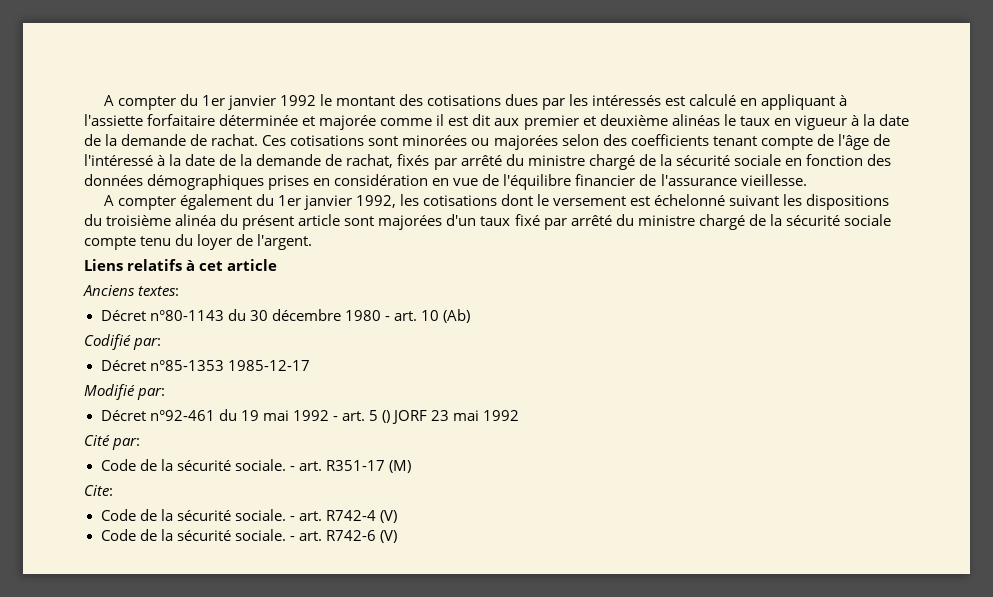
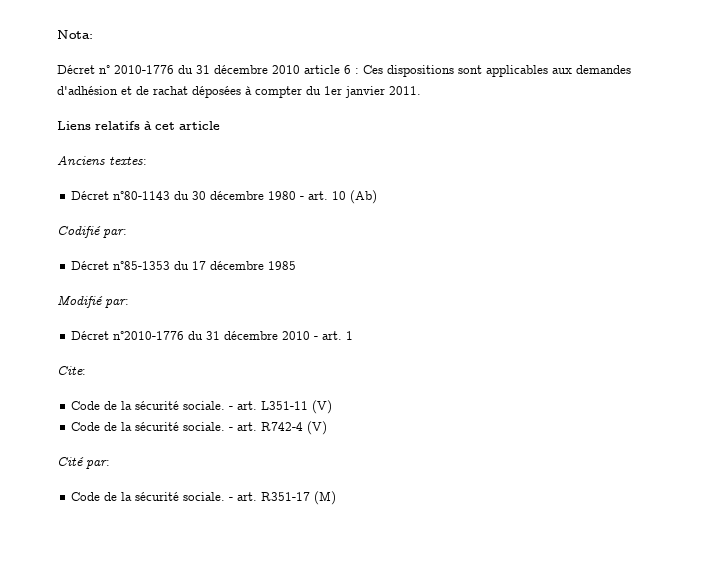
- A compter du 1er janvier 1992 le montant des cotisations dues par les intéressés est calculé en appliquant à l'assiette forfaitaire déterminée et majorée comme il est dit aux premier et deuxième alinéas le taux en vigueur à la date de la demande de rachat. Ces cotisations sont minorées ou majorées selon des coefficients tenant compte de l'âge de l'intéressé à la date de la demande de rachat, fixés par arrêté du ministre chargé de la sécurité sociale en fonction des données démographiques prises en considération en vue de l'équilibre financier de l'assurance vieillesse.
- A compter également du 1er janvier 1992, les cotisations dont le versement est échelonné suivant les dispositions du troisième alinéa du présent article sont majorées d'un taux fixé par arrêté du ministre chargé de la sécurité sociale compte tenu du loyer de l'argent.
+ Nota:
+ Décret n° 2010-1776 du 31 décembre 2010 article 6 : Ces dispositions sont applicables aux demandes d'adhésion et de rachat déposées à compter du 1er janvier 2011.
- Décret n°85-1353 1985-12-17
+ Décret n°85-1353 du 17 décembre 1985
- Décret n°92-461 du 19 mai 1992 - art. 5 () JORF 23 mai 1992
+ Décret n°2010-1776 du 31 décembre 2010 - art. 1
+ Cite:
+ Code de la sécurité sociale. - art. L351-11 (V)
+ Code de la sécurité sociale. - art. R742-4 (V)
- Cite:
- Code de la sécurité sociale. - art. R742-4 (V)
- Code de la sécurité sociale. - art. R742-6 (V)

